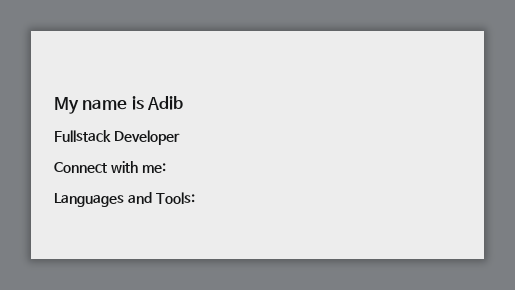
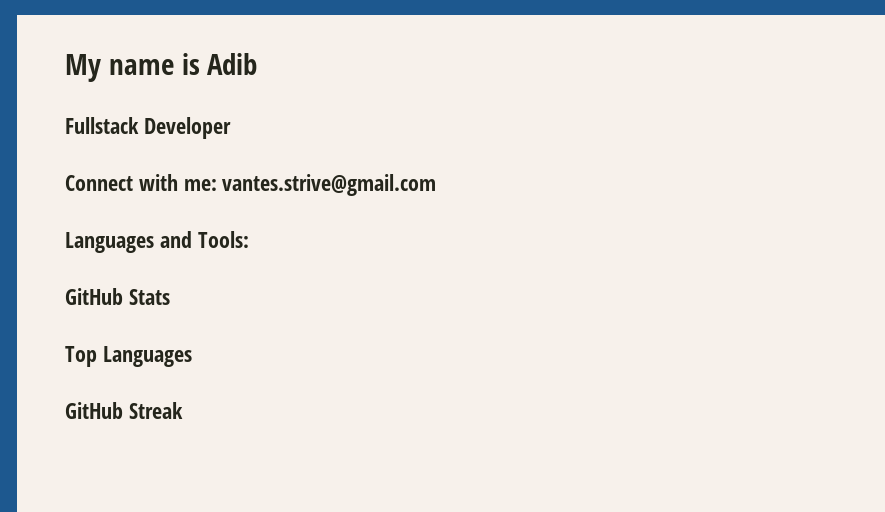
- Connect with me:
+ Connect with me: vantes.strive@gmail.com
+ GitHub Stats
+ Top Languages
+ GitHub Streak

